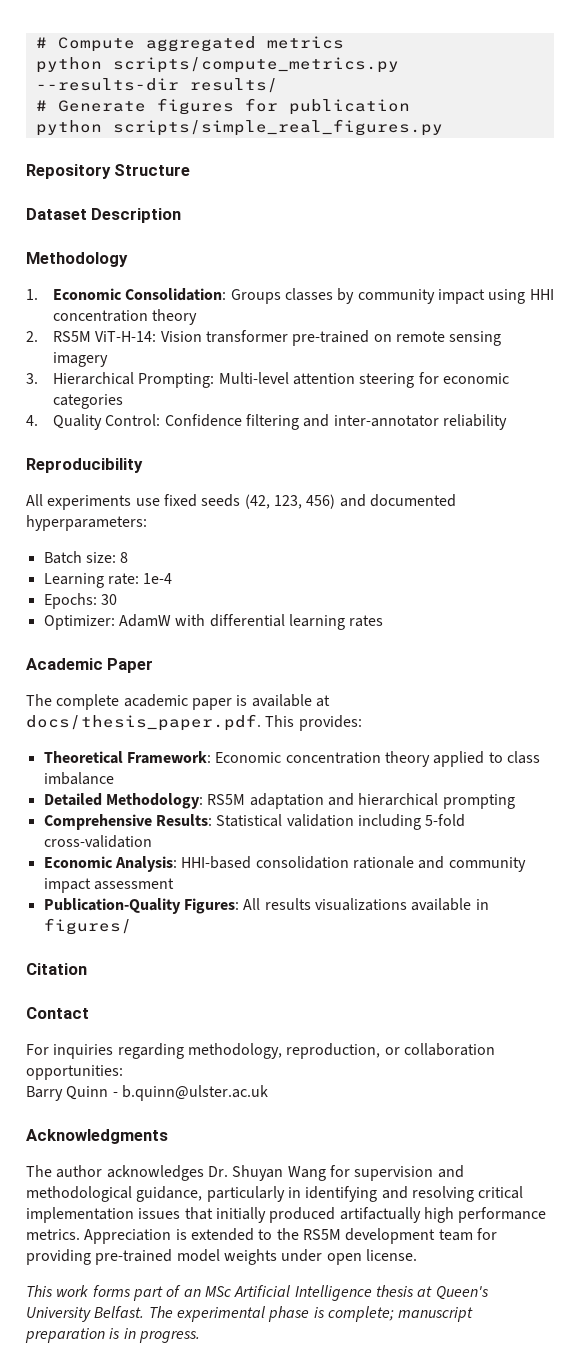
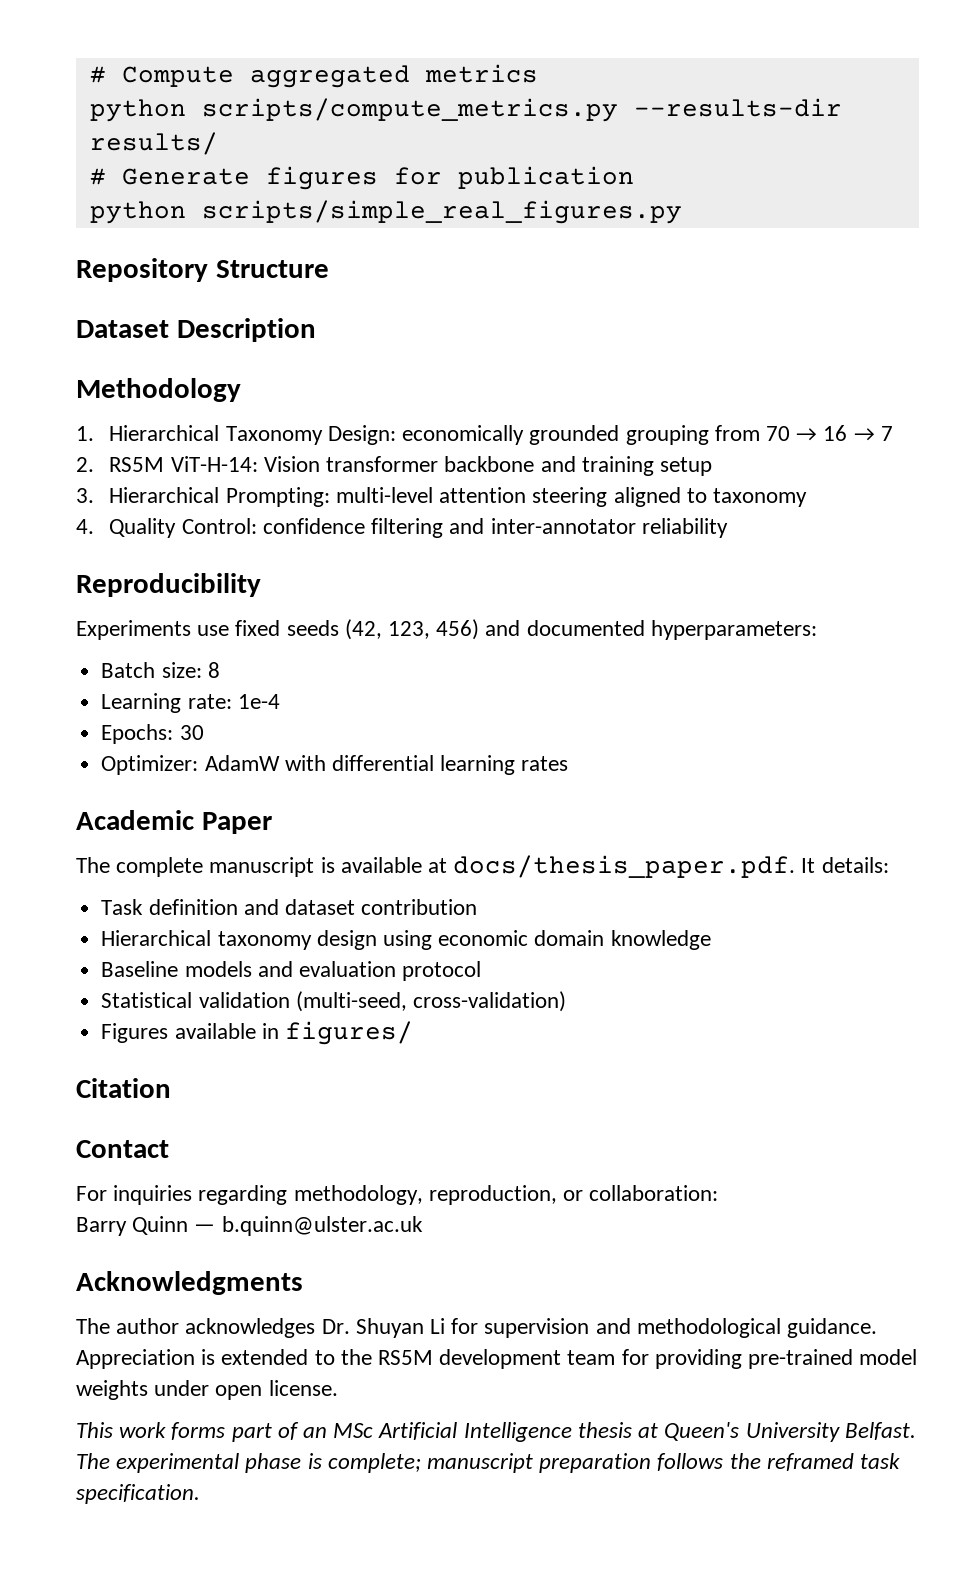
- 1. Economic Consolidation: Groups classes by community impact using HHI concentration theory
+ 1. Hierarchical Taxonomy Design: economically grounded grouping from 70 → 16 → 7
- 2. RS5M ViT-H-14: Vision transformer pre-trained on remote sensing imagery
+ 2. RS5M ViT-H-14: Vision transformer backbone and training setup
- 3. Hierarchical Prompting: Multi-level attention steering for economic categories
+ 3. Hierarchical Prompting: multi-level attention steering aligned to taxonomy
- 4. Quality Control: Confidence filtering and inter-annotator reliability
+ 4. Quality Control: confidence filtering and inter-annotator reliability
- All experiments use fixed seeds (42, 123, 456) and documented hyperparameters:
+ Experiments use fixed seeds (42, 123, 456) and documented hyperparameters:
- The complete academic paper is available at docs/thesis_paper.pdf. This provides:
- Theoretical Framework: Economic concentration theory applied to class imbalance
- Detailed Methodology: RS5M adaptation and hierarchical prompting
- Comprehensive Results: Statistical validation including 5-fold cross-validation
- Economic Analysis: HHI-based consolidation rationale and community impact assessment
- Publication-Quality Figures: All results visualizations available in figures/
+ The complete manuscript is available at docs/thesis_paper.pdf. It details:
+ Task definition and dataset contribution
+ Hierarchical taxonomy design using economic domain knowledge
+ Baseline models and evaluation protocol
+ Statistical validation (multi-seed, cross-validation)
+ Figures available in figures/
- For inquiries regarding methodology, reproduction, or collaboration opportunities:
+ For inquiries regarding methodology, reproduction, or collaboration:
- Barry Quinn - b.quinn@ulster.ac.uk
+ Barry Quinn — b.quinn@ulster.ac.uk
- The author acknowledges Dr. Shuyan Wang for supervision and methodological guidance, particularly in identifying and resolving critical implementation issues that initially produced artifactually high performance metrics.
+ The author acknowledges Dr. Shuyan Li for supervision and methodological guidance.
- The experimental phase is complete; manuscript preparation is in progress.
+ The experimental phase is complete; manuscript preparation follows the reframed task specification.

